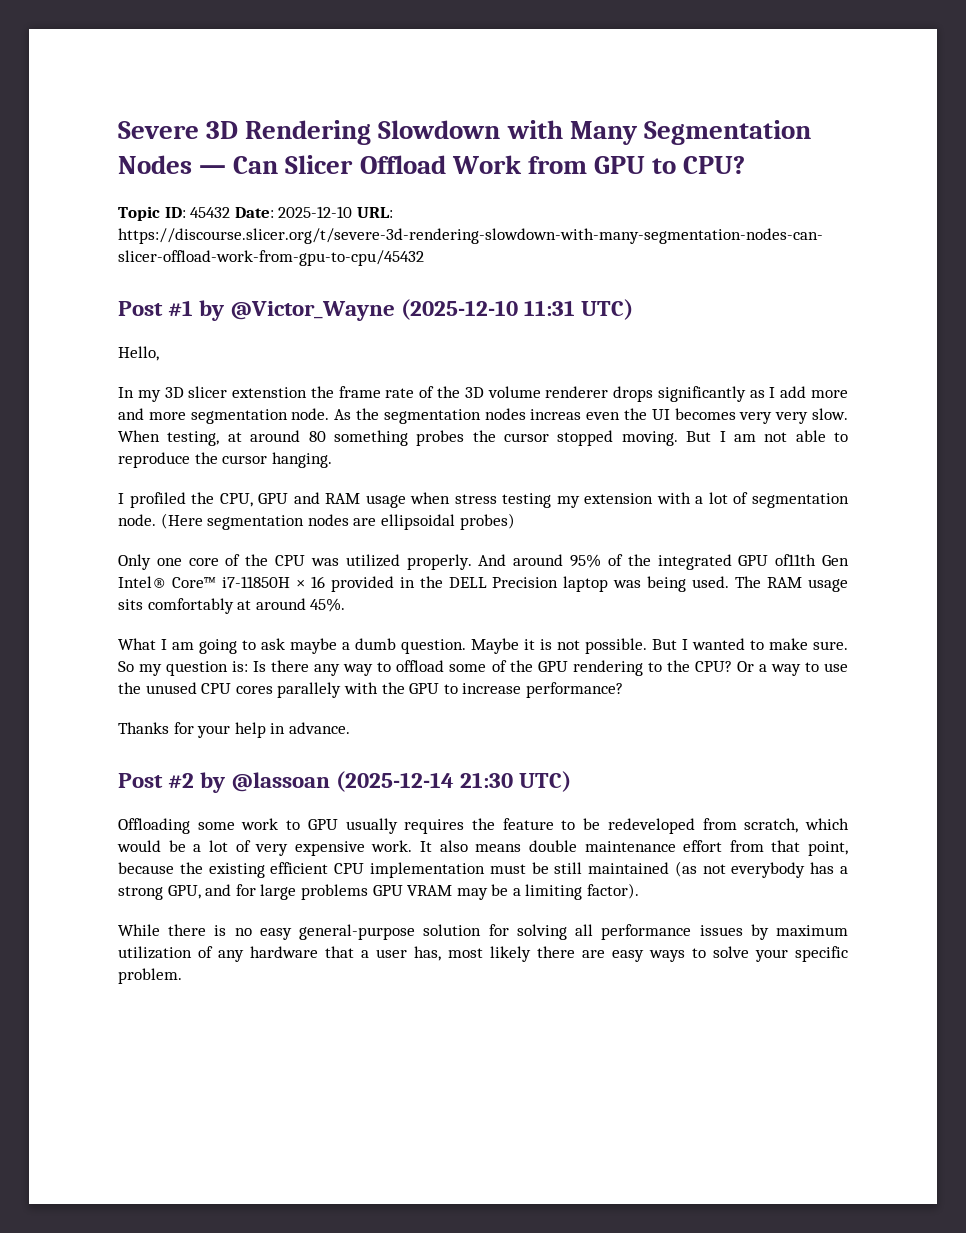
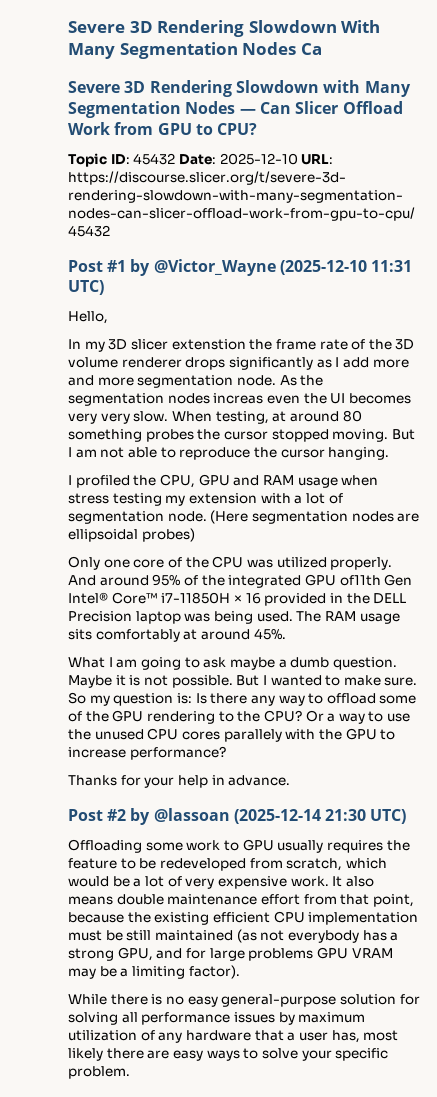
+ Severe 3D Rendering Slowdown With Many Segmentation Nodes Ca

